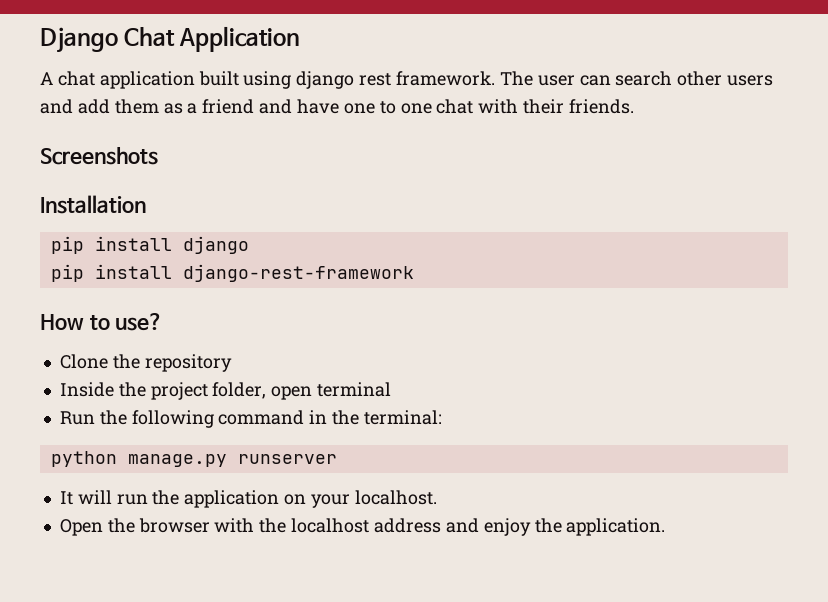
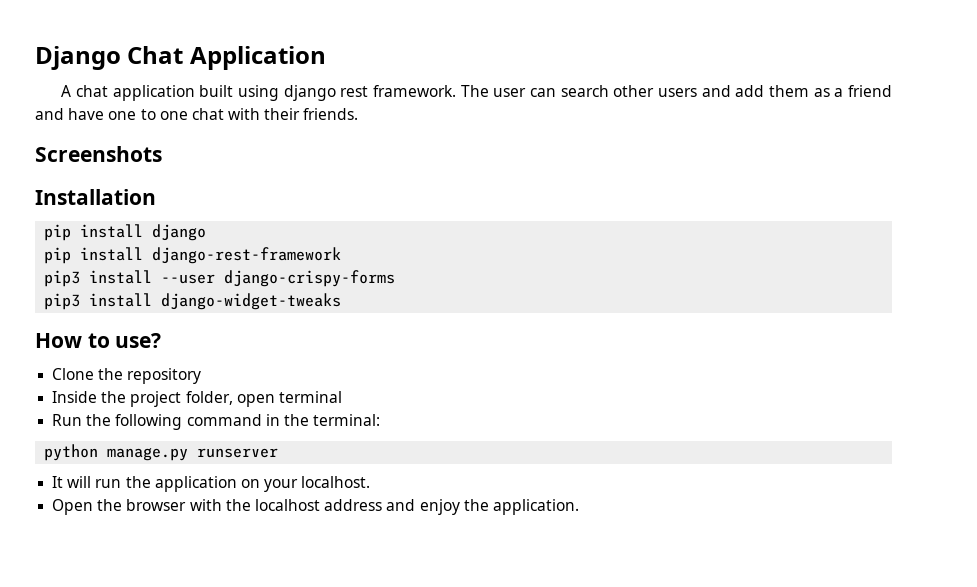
+ pip3 install --user django-crispy-forms
+ pip3 install django-widget-tweaks

